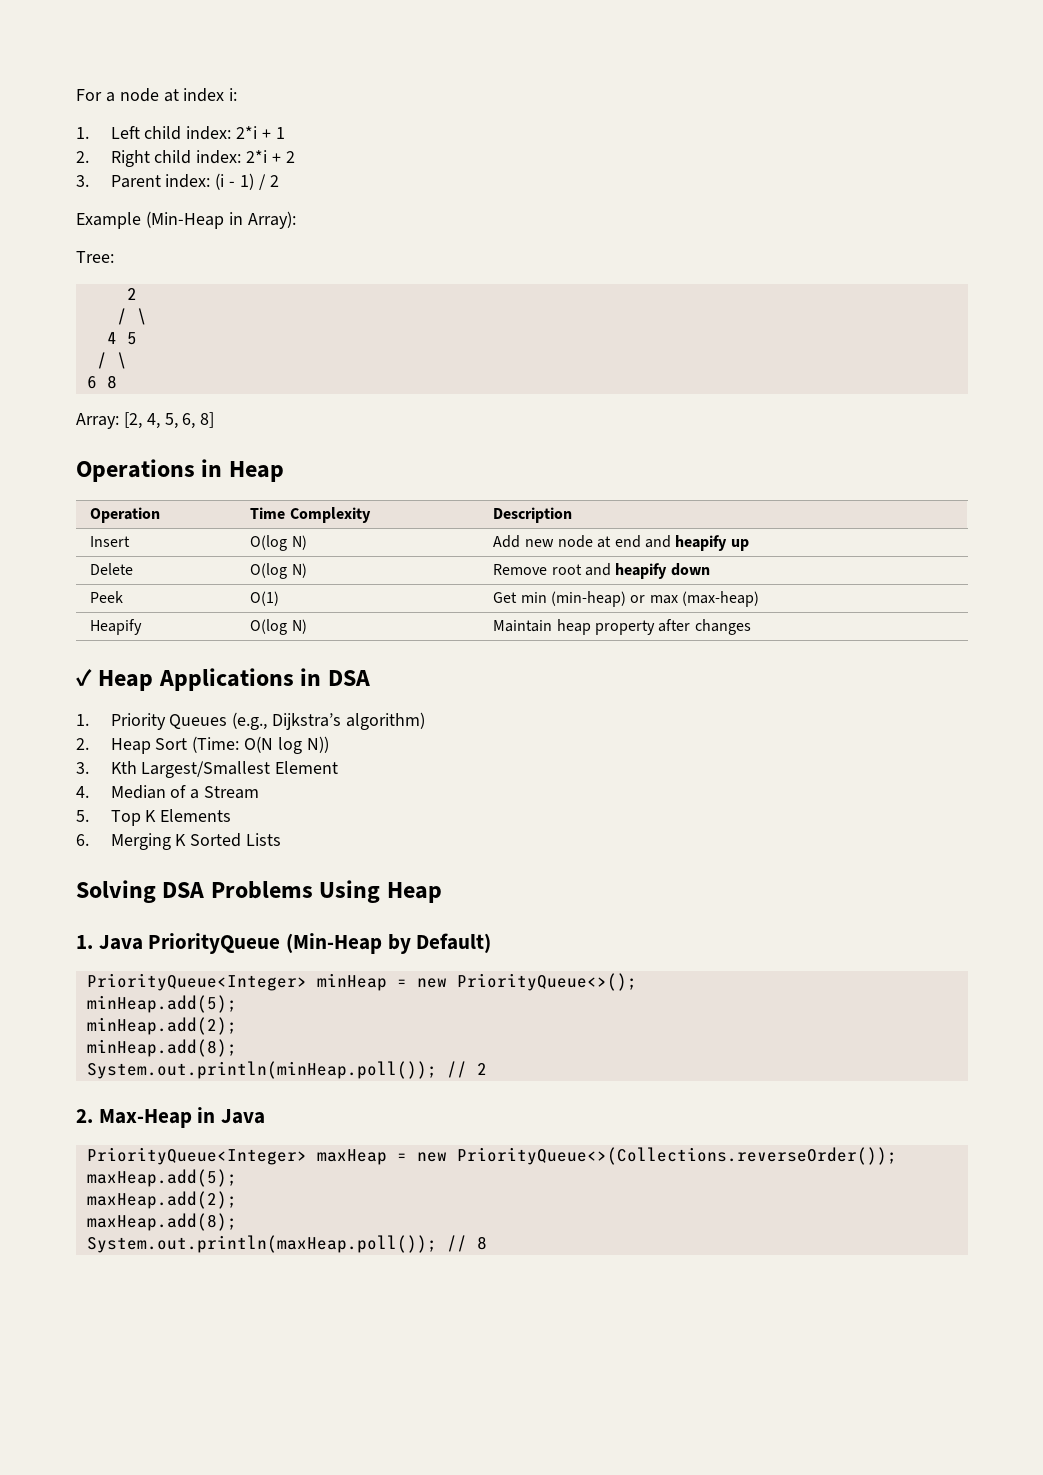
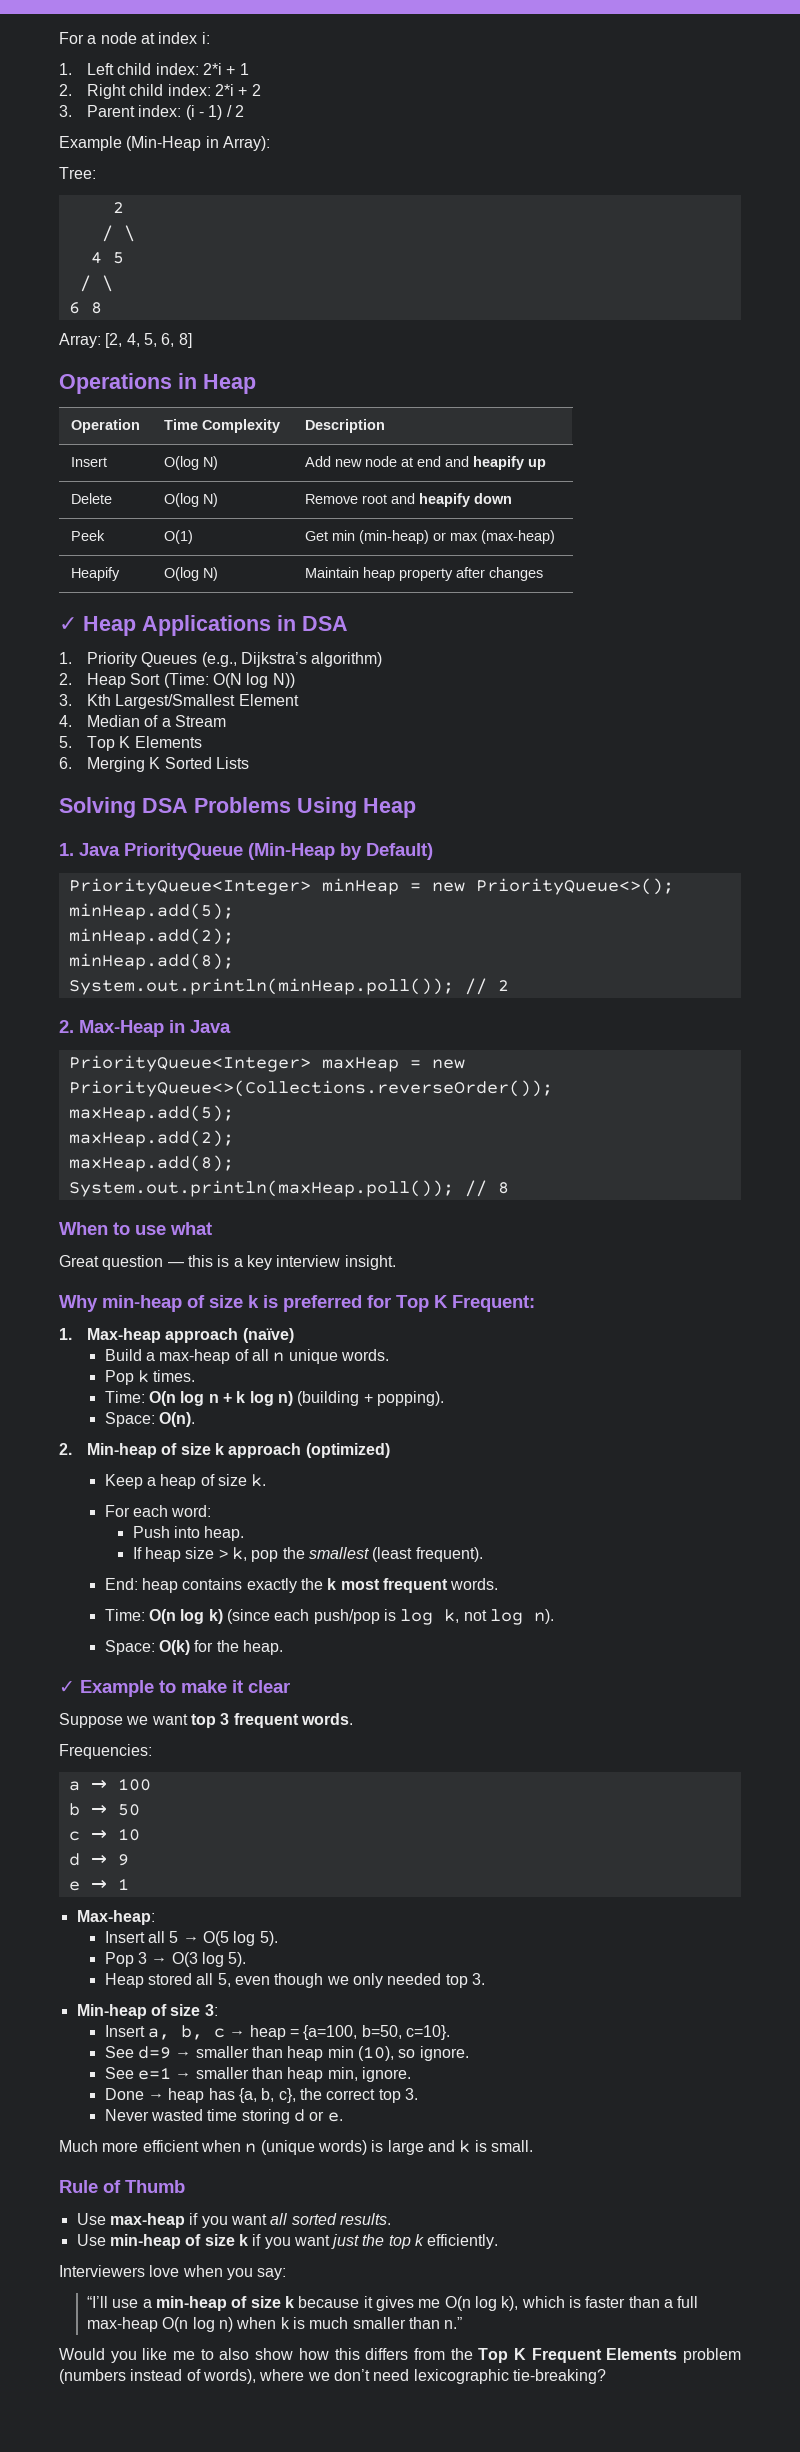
+ When to use what
+ Great question — this is a key interview insight.
+ Why min-heap of size k is preferred for Top K Frequent:
+ 1. Max-heap approach (naïve)
+ Build a max-heap of all n unique words.
+ Pop k times.
+ Time: O(n log n + k log n) (building + popping).
+ Space: O(n).
+ 2. Min-heap of size k approach (optimized)
+ Keep a heap of size k.
+ For each word:
+ Push into heap.
+ If heap size > k, pop the smallest (least frequent).
+ End: heap contains exactly the k most frequent words.
+ Time: O(n log k) (since each push/pop is log k, not log n).
+ Space: O(k) for the heap.
+ ✓ Example to make it clear
+ Suppose we want top 3 frequent words.
+ Frequencies:
+ a → 100
+ b → 50
+ c → 10
+ d → 9
+ e → 1
+ Max-heap:
+ Insert all 5 → O(5 log 5).
+ Pop 3 → O(3 log 5).
+ Heap stored all 5, even though we only needed top 3.
+ Min-heap of size 3:
+ Insert a, b, c → heap = {a=100, b=50, c=10}.
+ See d=9 → smaller than heap min (10), so ignore.
+ See e=1 → smaller than heap min, ignore.
+ Done → heap has {a, b, c}, the correct top 3.
+ Never wasted time storing d or e.
+ Much more efficient when n (unique words) is large and k is small.
+ Rule of Thumb
+ Use max-heap if you want all sorted results.
+ Use min-heap of size k if you want just the top k efficiently.
+ Interviewers love when you say:
+ “I’ll use a min-heap of size k because it gives me O(n log k), which is faster than a full max-heap O(n log n) when k is much smaller than n.”
+ Would you like me to also show how this differs from the Top K Frequent Elements problem (numbers instead of words), where we don’t need lexicographic tie-breaking?

